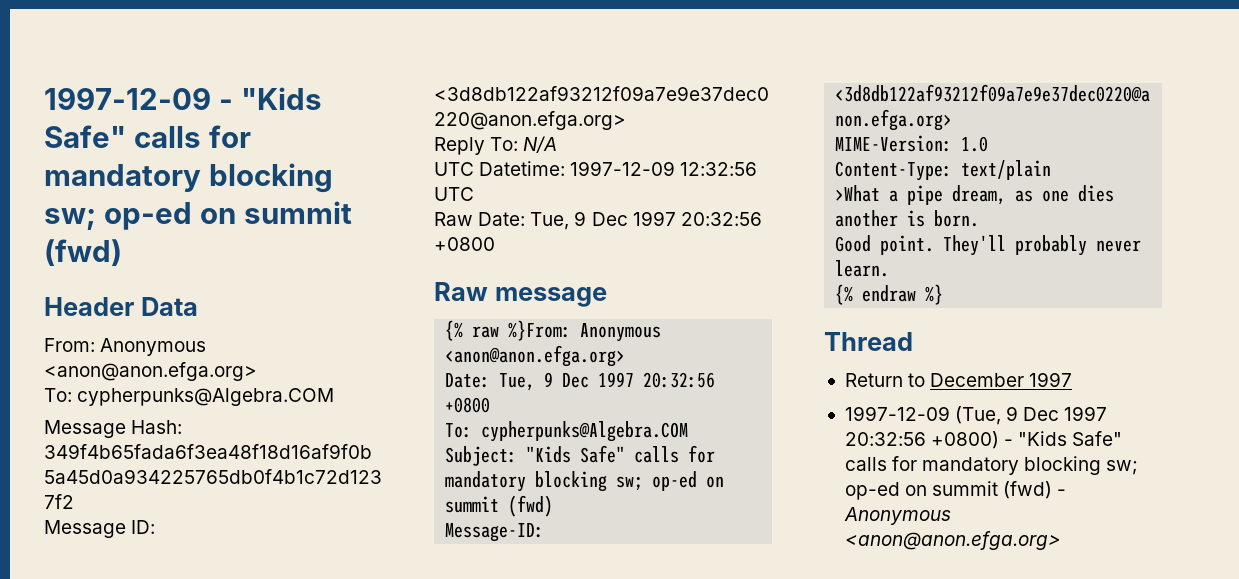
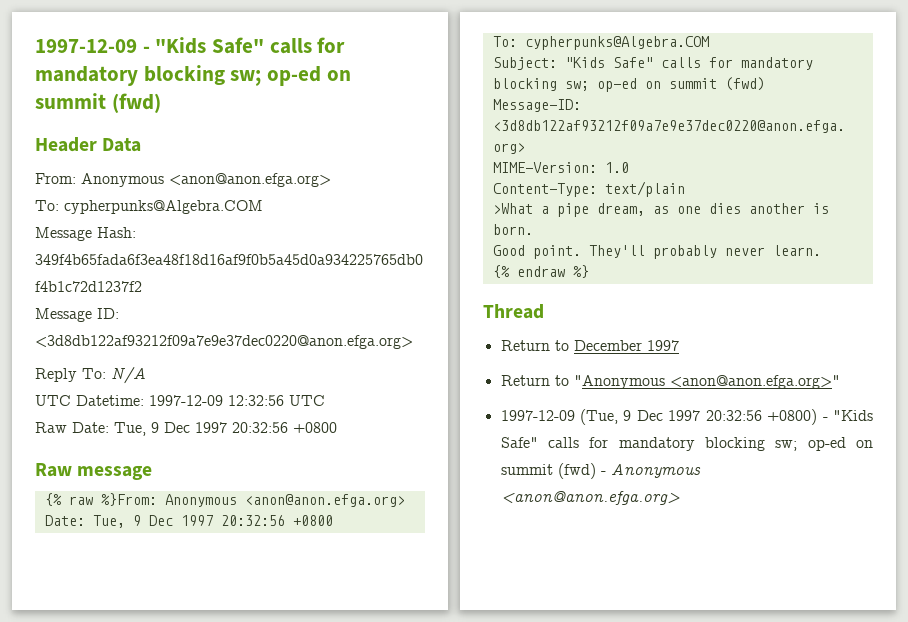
+ Return to "Anonymous <anon@anon.efga.org>"

